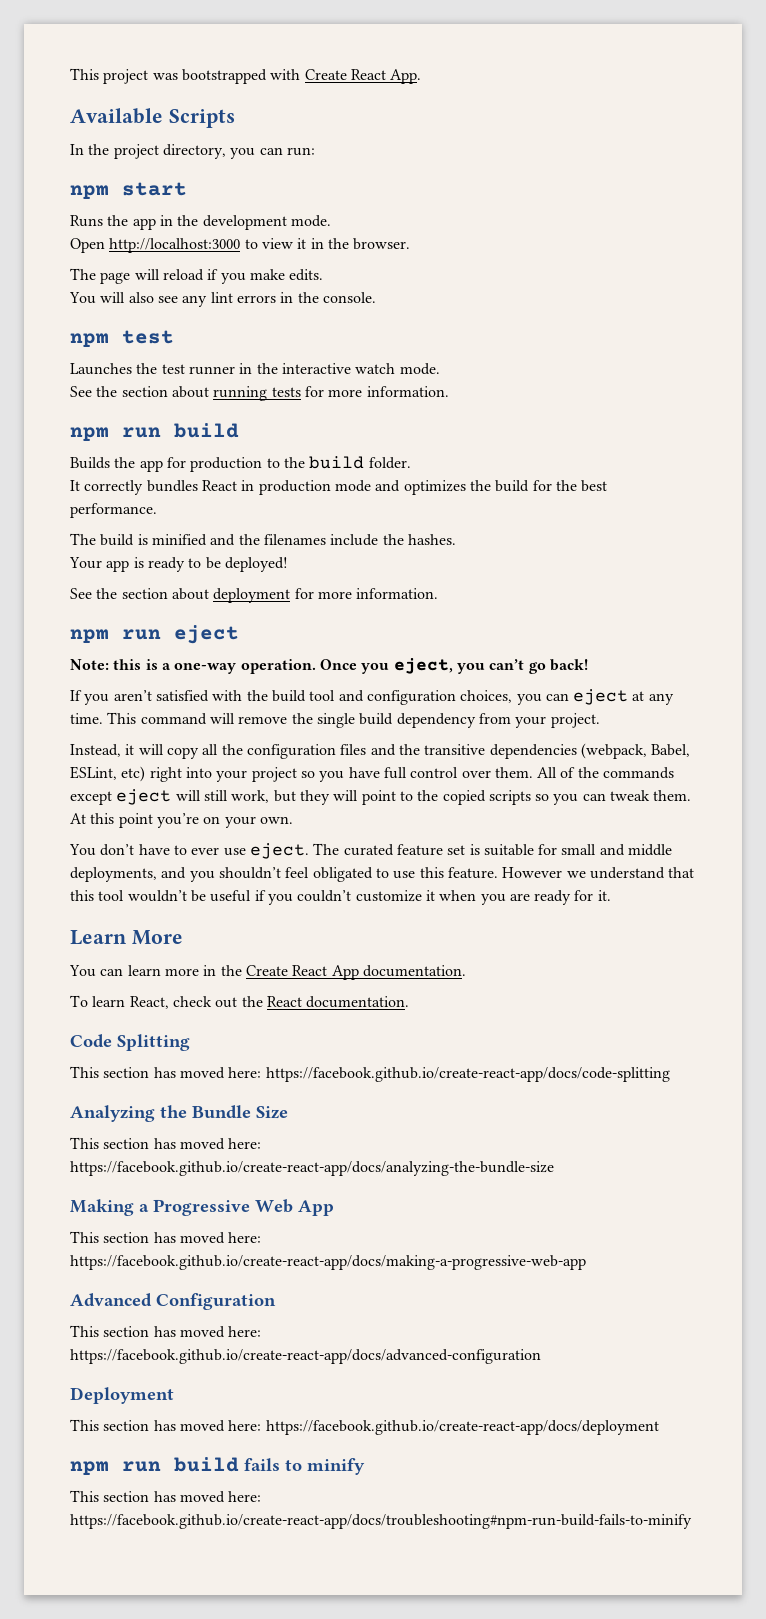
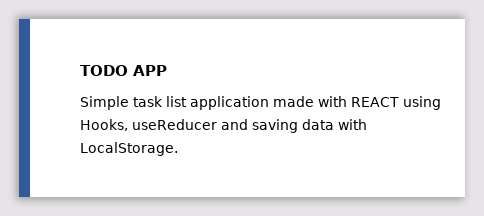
- This project was bootstrapped with Create React App.
- Available Scripts
- In the project directory, you can run:
- npm start
- Runs the app in the development mode.
- Open http://localhost:3000 to view it in the browser.
- The page will reload if you make edits.
- You will also see any lint errors in the console.
- npm test
- Launches the test runner in the interactive watch mode.
- See the section about running tests for more information.
- npm run build
- Builds the app for production to the build folder.
- It correctly bundles React in production mode and optimizes the build for the best performance.
- The build is minified and the filenames include the hashes.
- Your app is ready to be deployed!
- See the section about deployment for more information.
- npm run eject
- Note: this is a one-way operation. Once you eject, you can’t go back!
- If you aren’t satisfied with the build tool and configuration choices, you can eject at any time. This command will remove the single build dependency from your project.
- Instead, it will copy all the configuration files and the transitive dependencies (webpack, Babel, ESLint, etc) right into your project so you have full control over them. All of the commands except eject will still work, but they will point to the copied scripts so you can tweak them. At this point you’re on your own.
- You don’t have to ever use eject. The curated feature set is suitable for small and middle deployments, and you shouldn’t feel obligated to use this feature. However we understand that this tool wouldn’t be useful if you couldn’t customize it when you are ready for it.
- Learn More
- You can learn more in the Create React App documentation.
- To learn React, check out the React documentation.
- Code Splitting
- This section has moved here: https://facebook.github.io/create-react-app/docs/code-splitting
- Analyzing the Bundle Size
- This section has moved here: https://facebook.github.io/create-react-app/docs/analyzing-the-bundle-size
- Making a Progressive Web App
- This section has moved here: https://facebook.github.io/create-react-app/docs/making-a-progressive-web-app
- Advanced Configuration
- This section has moved here: https://facebook.github.io/create-react-app/docs/advanced-configuration
- Deployment
- This section has moved here: https://facebook.github.io/create-react-app/docs/deployment
- npm run build fails to minify
- This section has moved here: https://facebook.github.io/create-react-app/docs/troubleshooting#npm-run-build-fails-to-minify
+ TODO APP
+ Simple task list application made with REACT using Hooks, useReducer and saving data with LocalStorage.

